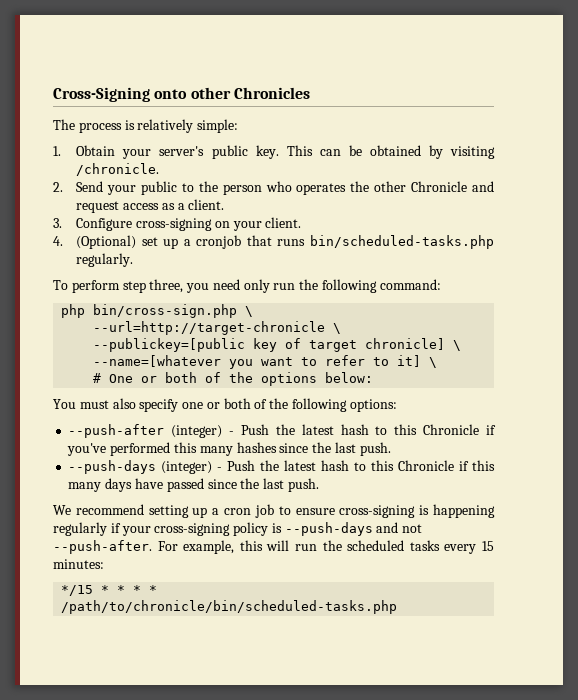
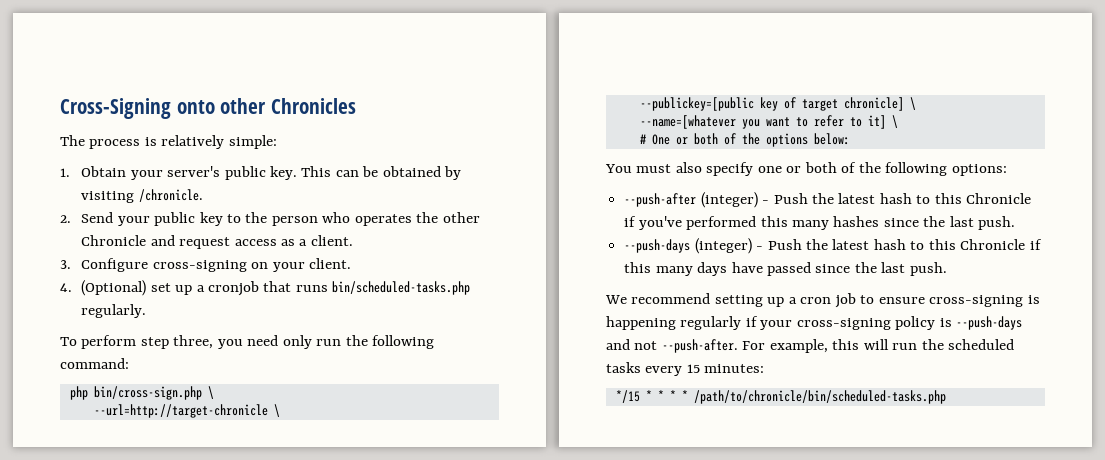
- 2. Send your public to the person who operates the other Chronicle and request access as a client.
+ 2. Send your public key to the person who operates the other Chronicle and request access as a client.

